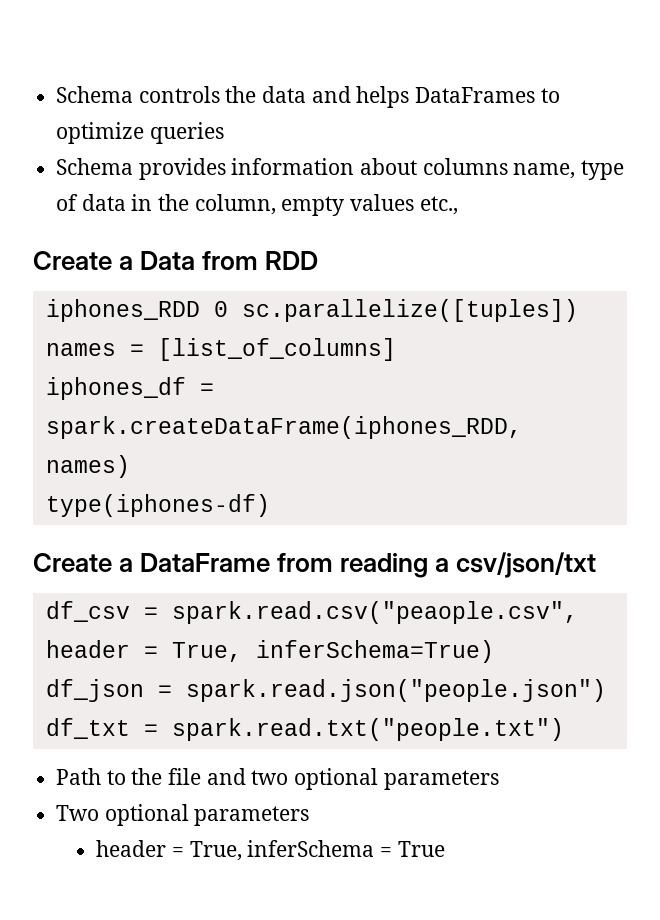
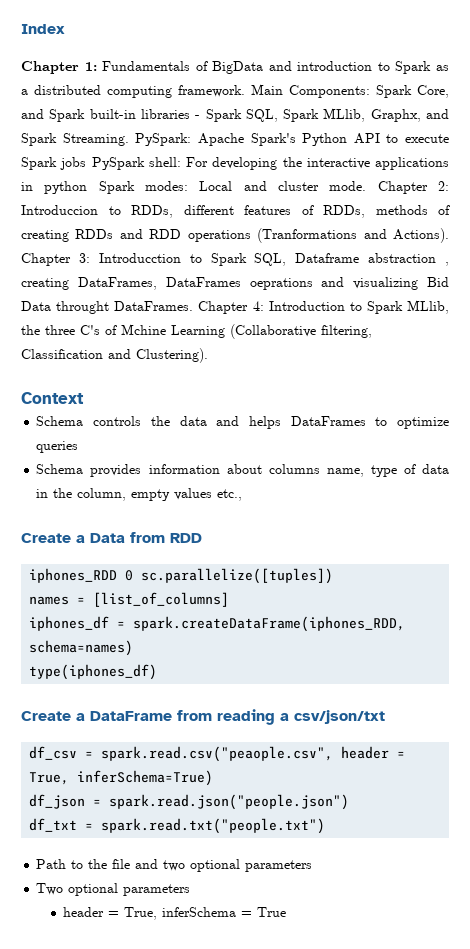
+ Index
+ Chapter 1: Fundamentals of BigData and introduction to Spark as a distributed computing framework. Main Components: Spark Core, and Spark built-in libraries - Spark SQL, Spark MLlib, Graphx, and Spark Streaming. PySpark: Apache Spark's Python API to execute Spark jobs PySpark shell: For developing the interactive applications in python Spark modes: Local and cluster mode. Chapter 2: Introduccion to RDDs, different features of RDDs, methods of creating RDDs and RDD operations (Tranformations and Actions). Chapter 3: Introducction to Spark SQL, Dataframe abstraction , creating DataFrames, DataFrames oeprations and visualizing Bid Data throught DataFrames. Chapter 4: Introduction to Spark MLlib, the three C's of Mchine Learning (Collaborative filtering, Classification and Clustering).
+ Context
- iphones_df = spark.createDataFrame(iphones_RDD, names)
- type(iphones-df)
+ iphones_df = spark.createDataFrame(iphones_RDD, schema=names)
+ type(iphones_df)

